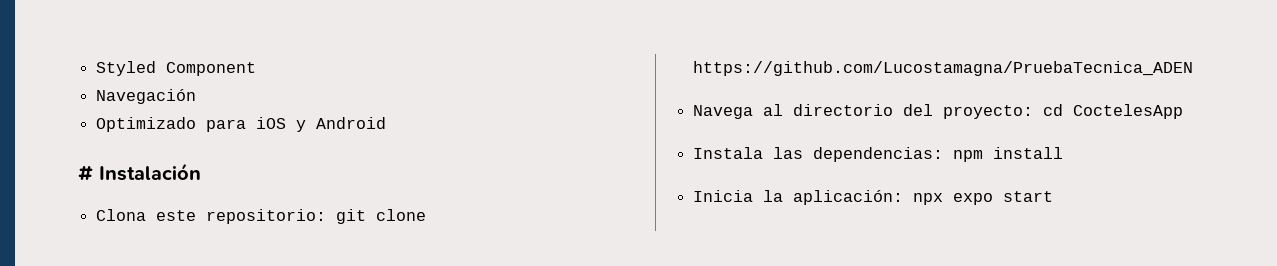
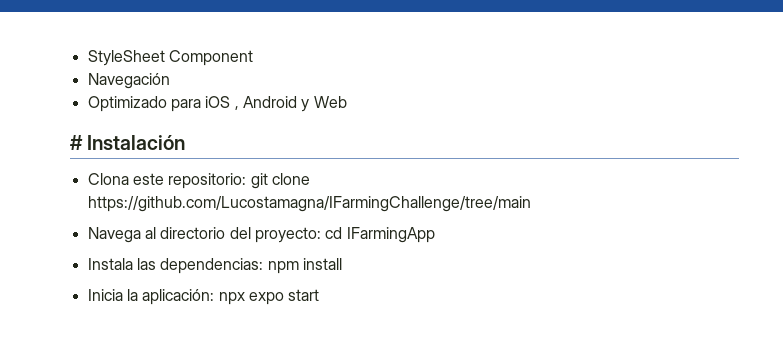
- Styled Component
+ StyleSheet Component
- Optimizado para iOS y Android
+ Optimizado para iOS , Android y Web
- Clona este repositorio: git clone https://github.com/Lucostamagna/PruebaTecnica_ADEN
+ Clona este repositorio: git clone https://github.com/Lucostamagna/IFarmingChallenge/tree/main
- Navega al directorio del proyecto: cd CoctelesApp
+ Navega al directorio del proyecto: cd IFarmingApp

